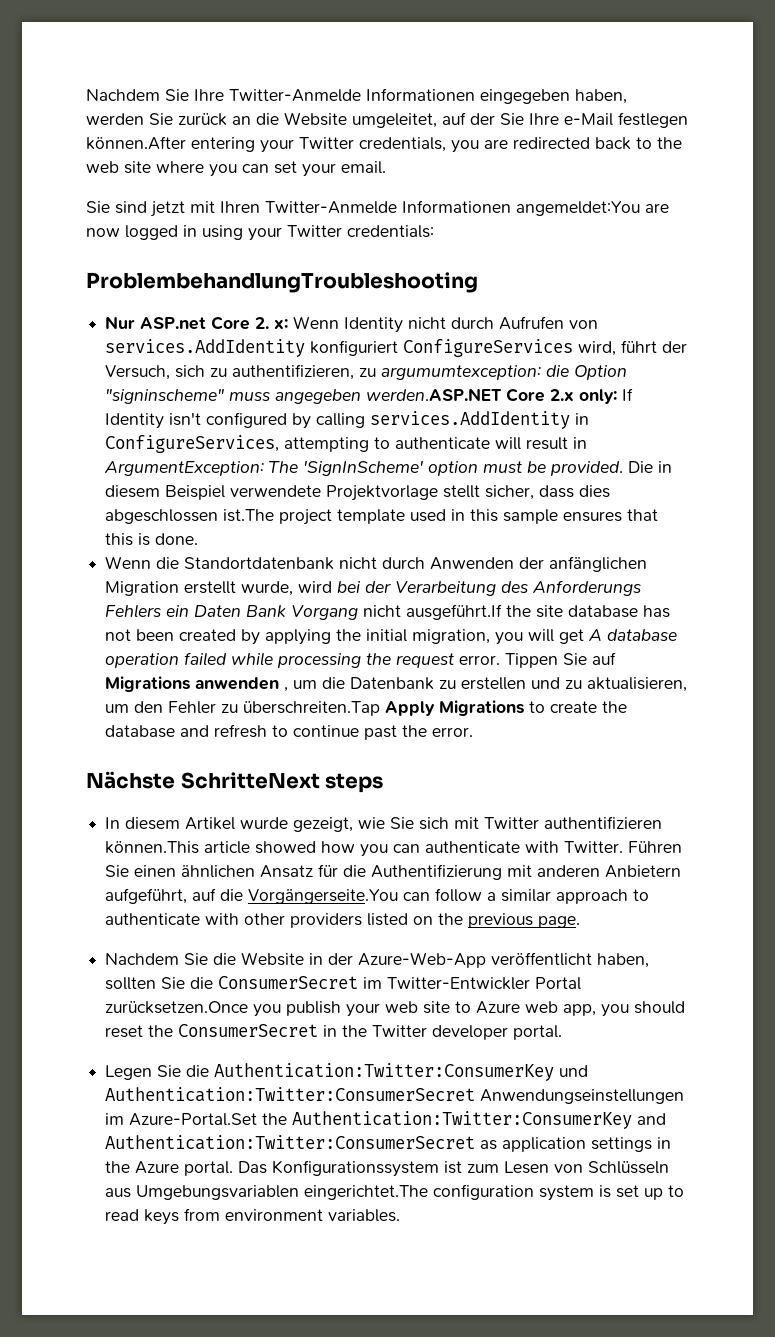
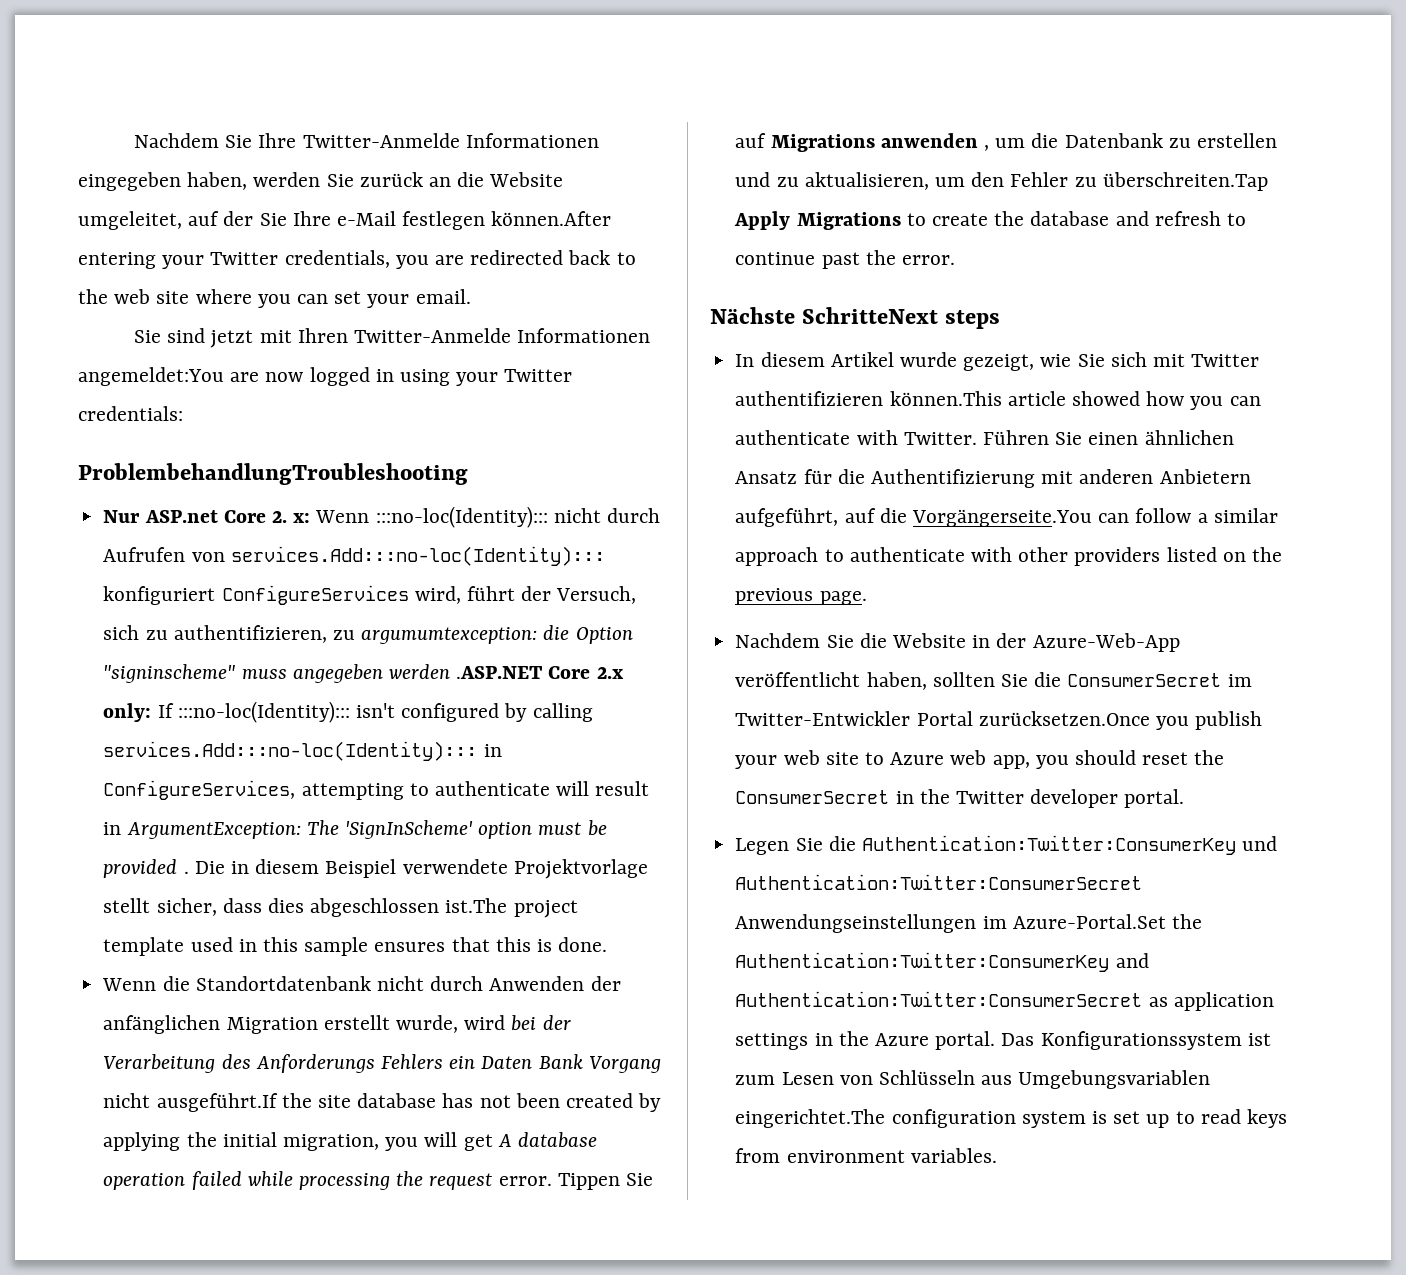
- Nur ASP.net Core 2. x: Wenn Identity nicht durch Aufrufen von services.AddIdentity konfiguriert ConfigureServices wird, führt der Versuch, sich zu authentifizieren, zu argumumtexception: die Option "signinscheme" muss angegeben werden.ASP.NET Core 2.x only: If Identity isn't configured by calling services.AddIdentity in ConfigureServices, attempting to authenticate will result in ArgumentException: The 'SignInScheme' option must be provided.
+ Nur ASP.net Core 2. x: Wenn :::no-loc(Identity)::: nicht durch Aufrufen von services.Add:::no-loc(Identity)::: konfiguriert ConfigureServices wird, führt der Versuch, sich zu authentifizieren, zu argumumtexception: die Option "signinscheme" muss angegeben werden .ASP.NET Core 2.x only: If :::no-loc(Identity)::: isn't configured by calling services.Add:::no-loc(Identity)::: in ConfigureServices, attempting to authenticate will result in ArgumentException: The 'SignInScheme' option must be provided .

